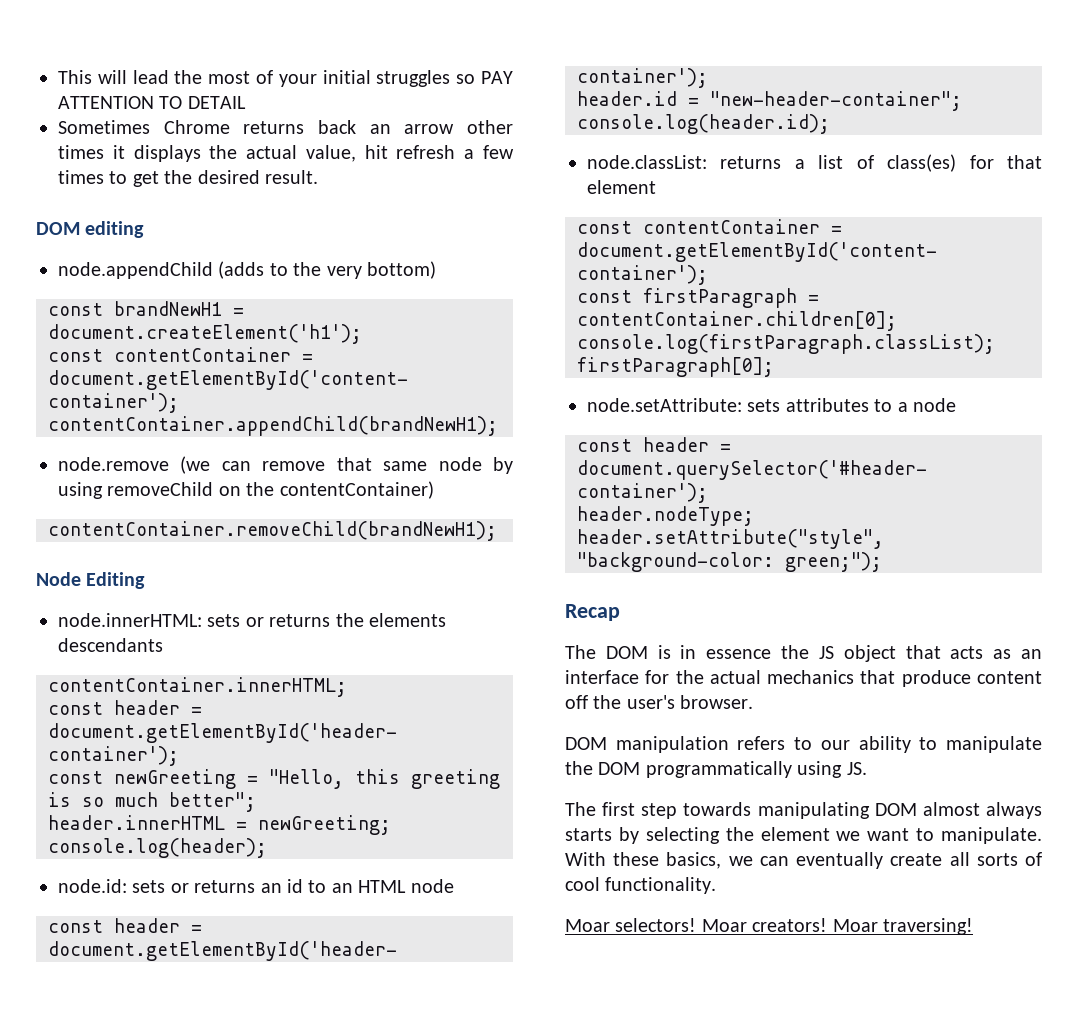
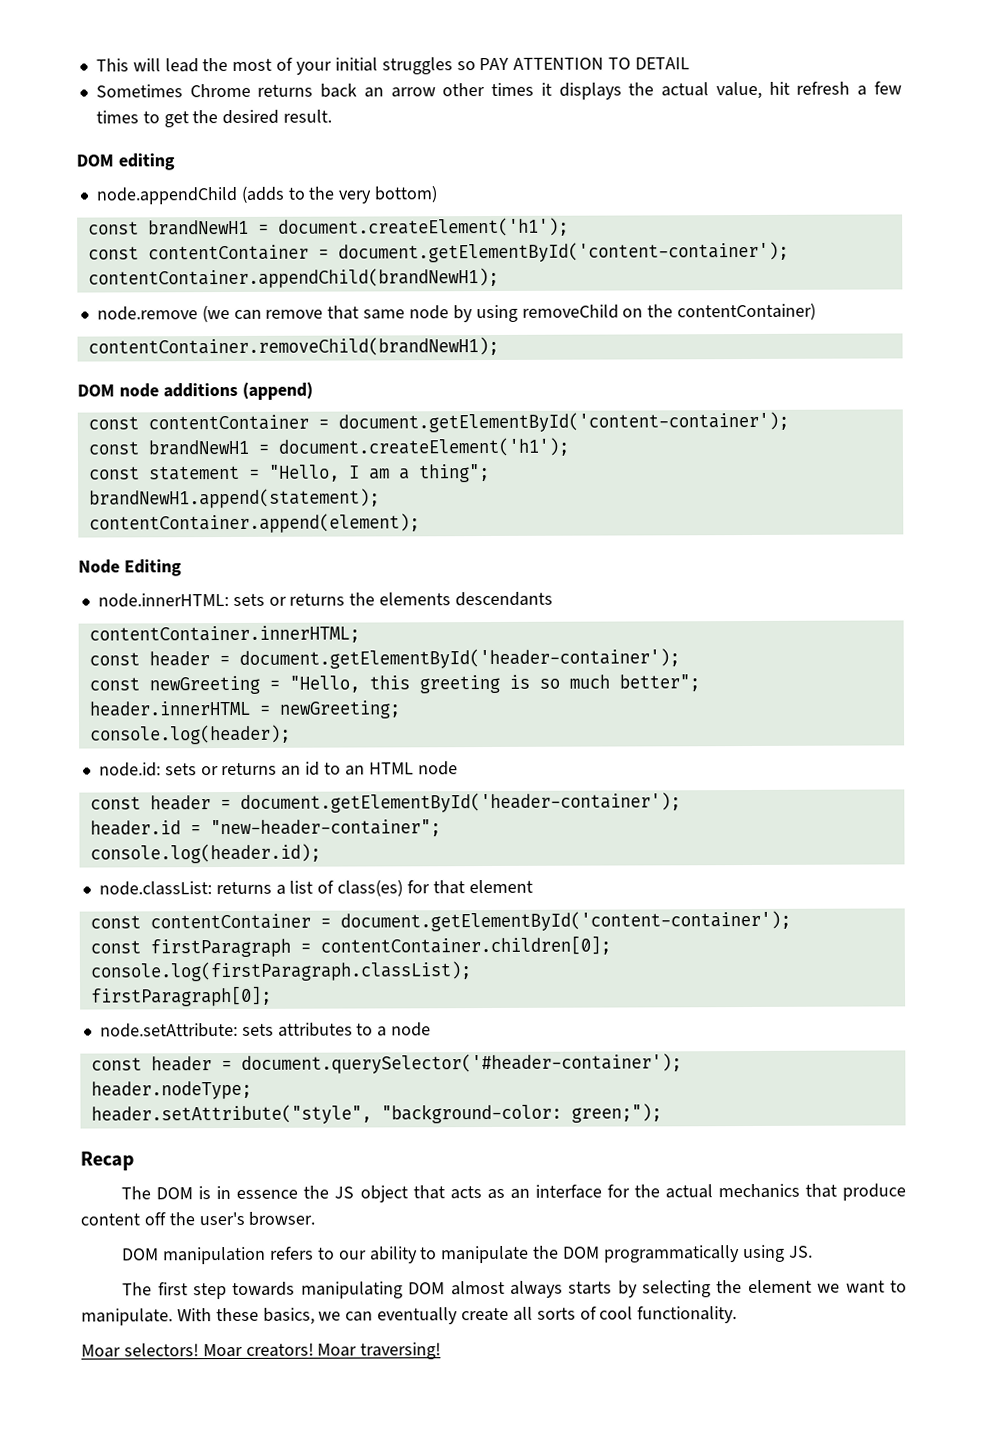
+ DOM node additions (append)
+ const contentContainer = document.getElementById('content-container');
+ const brandNewH1 = document.createElement('h1');
+ const statement = "Hello, I am a thing";
+ brandNewH1.append(statement);
+ contentContainer.append(element);

